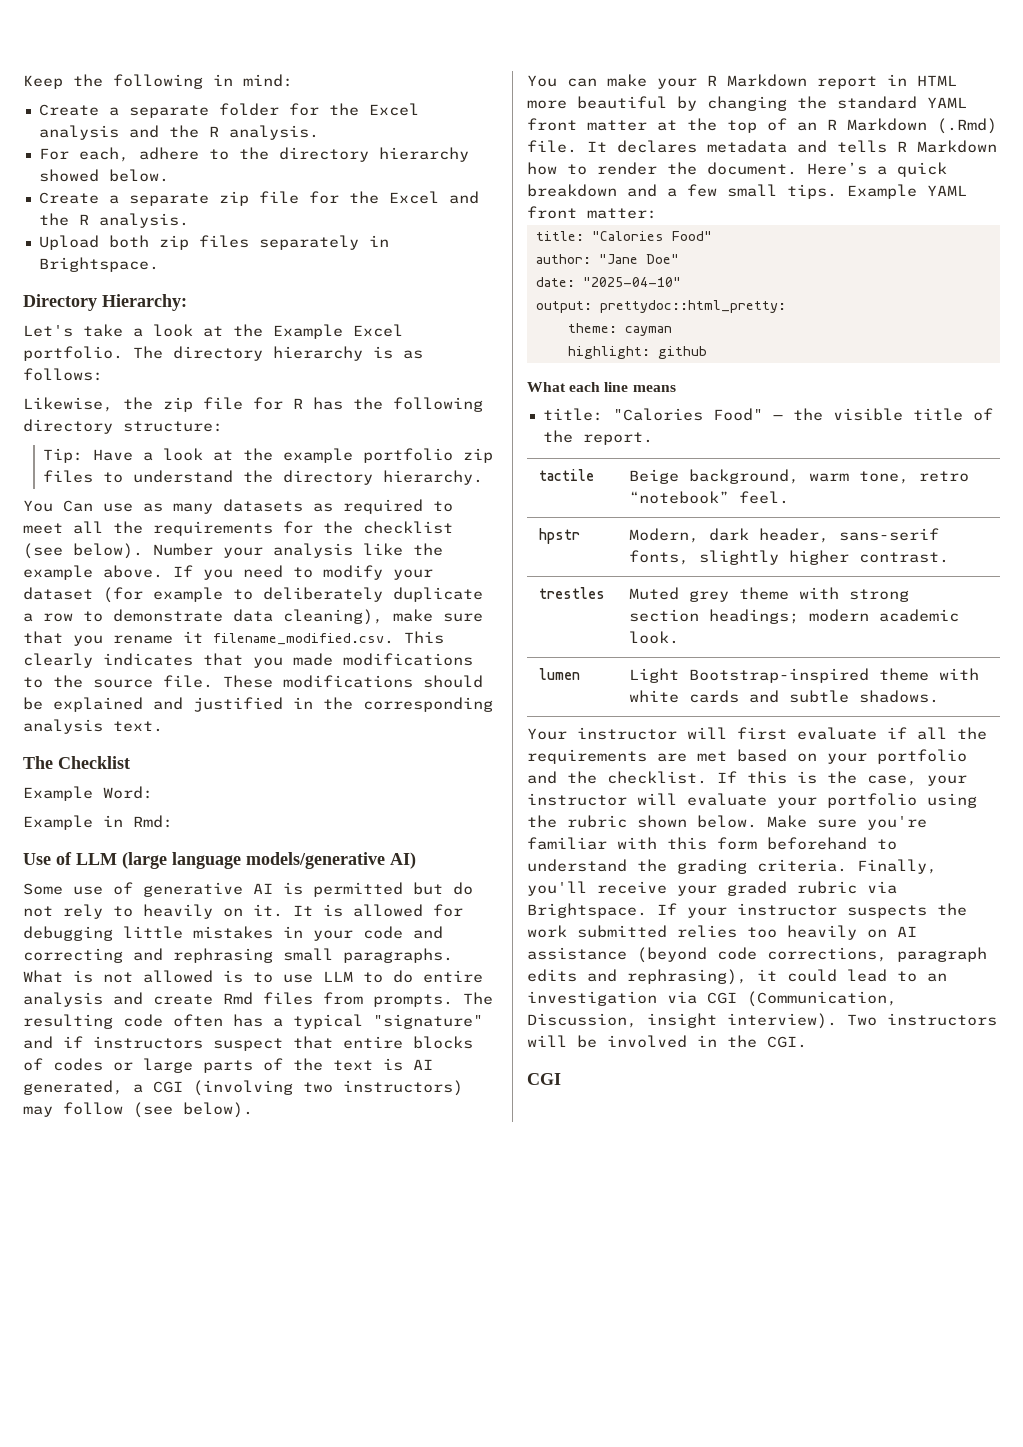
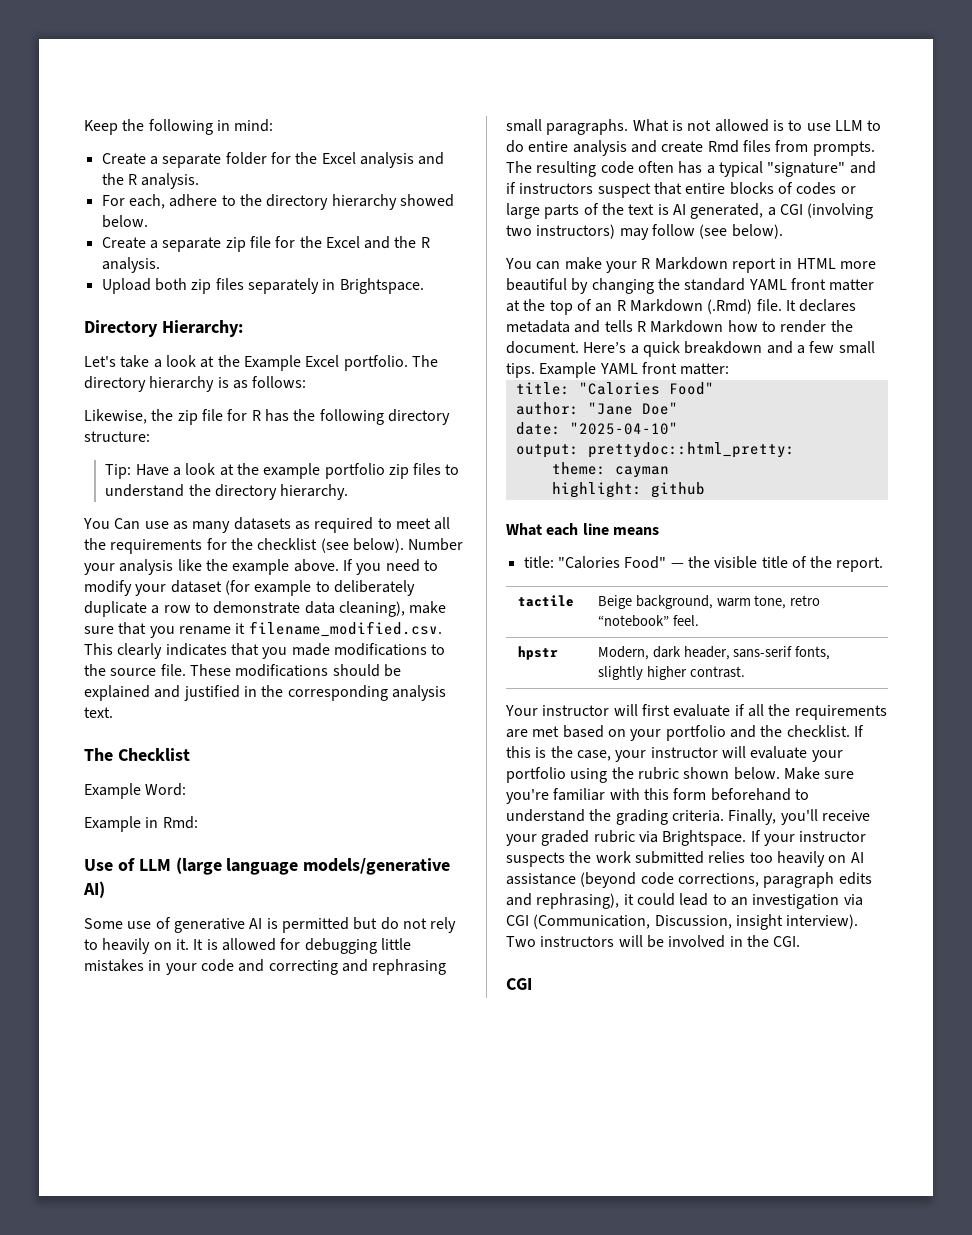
- trestles | Muted grey theme with strong section headings; modern academic look.
- lumen | Light Bootstrap-inspired theme with white cards and subtle shadows.

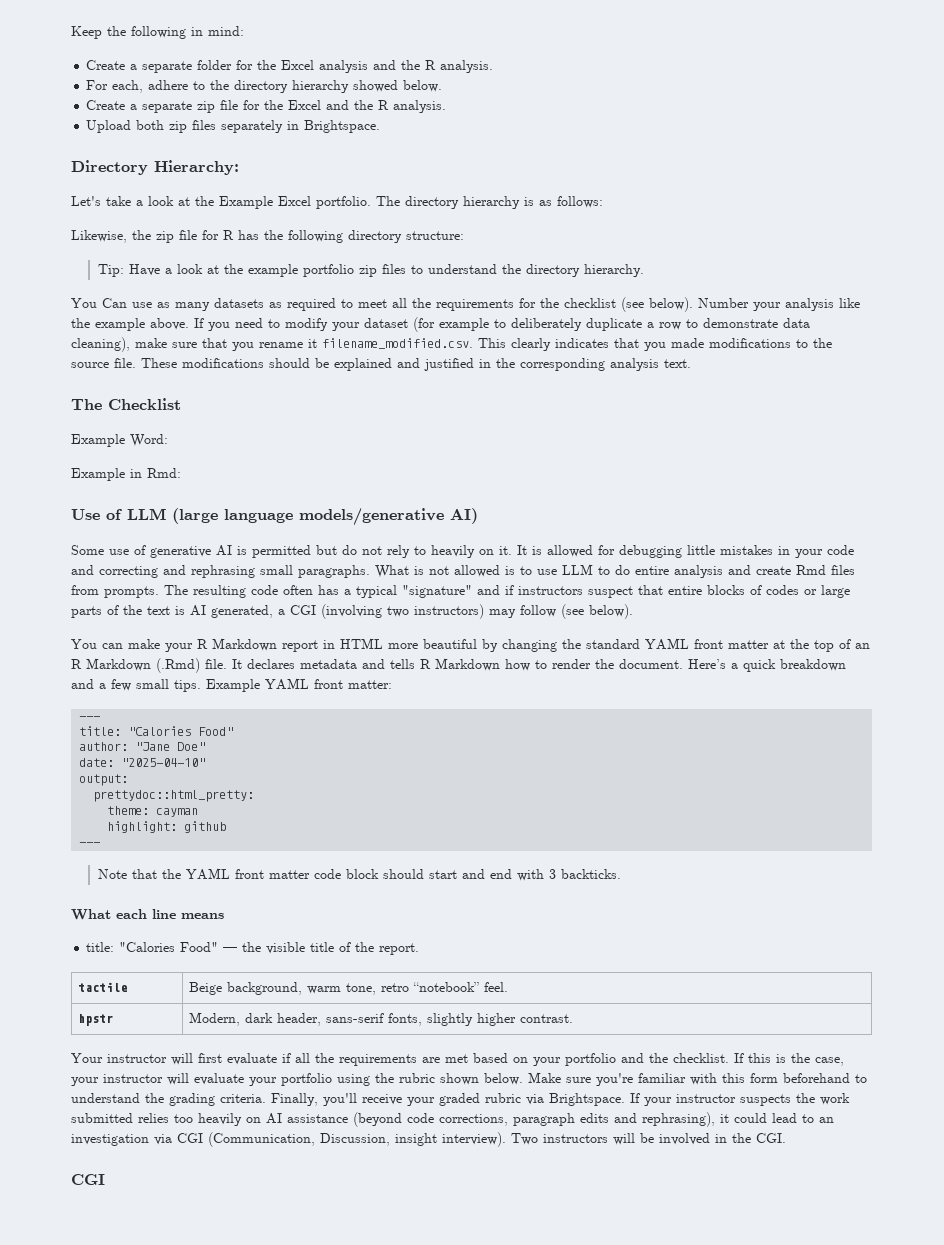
  Example YAML front matter:
+ ---
- output: prettydoc::html_pretty:
+ output:
+ prettydoc::html_pretty:
  highlight: github
+ ---
+ Note that the YAML front matter code block should start and end with 3 backticks.

